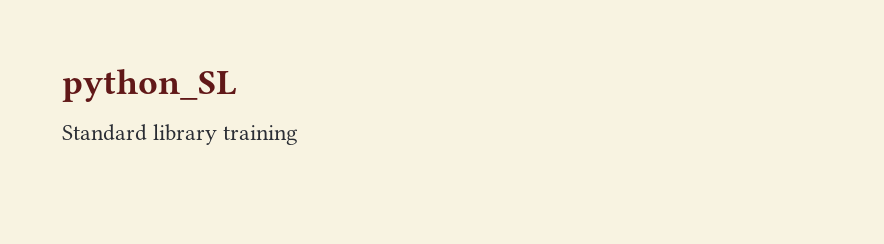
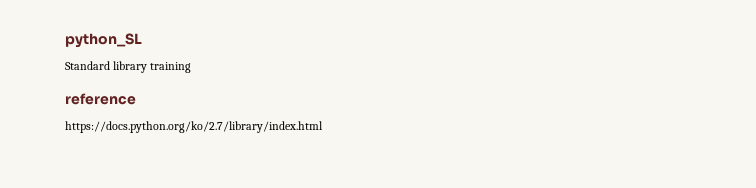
+ reference
+ https://docs.python.org/ko/2.7/library/index.html

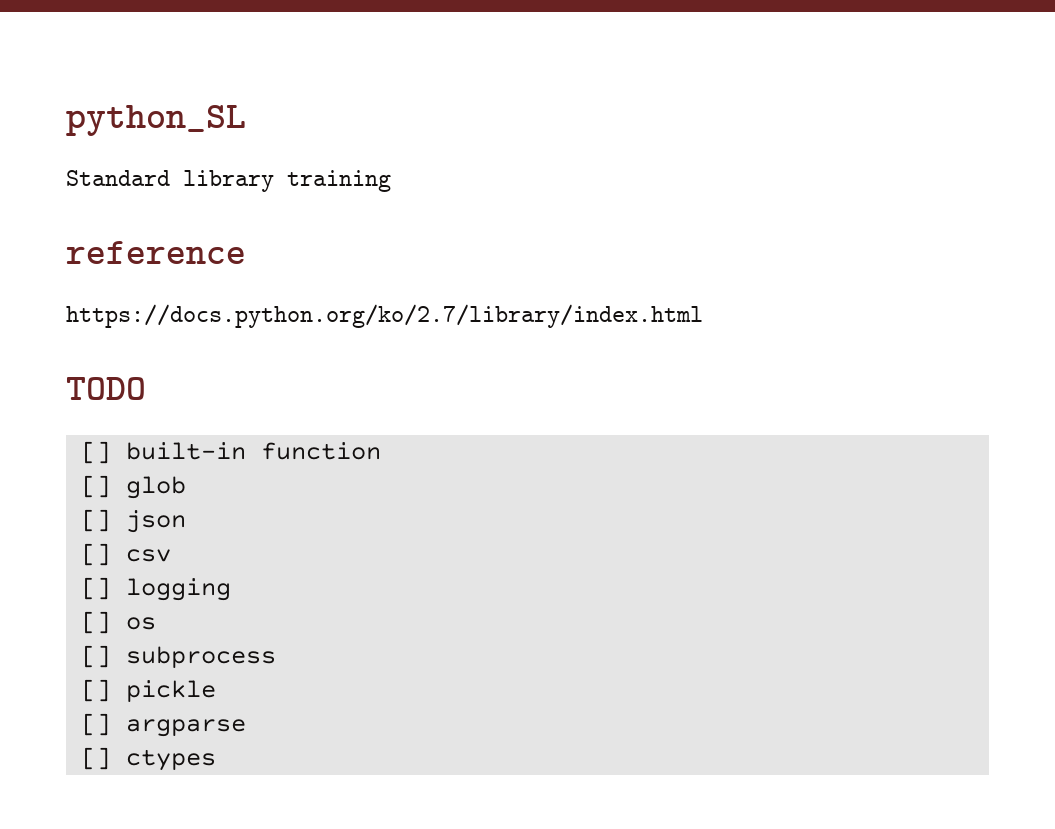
+ TODO
+ [] built-in function
+ [] glob
+ [] json
+ [] csv
+ [] logging
+ [] os
+ [] subprocess
+ [] pickle
+ [] argparse
+ [] ctypes

